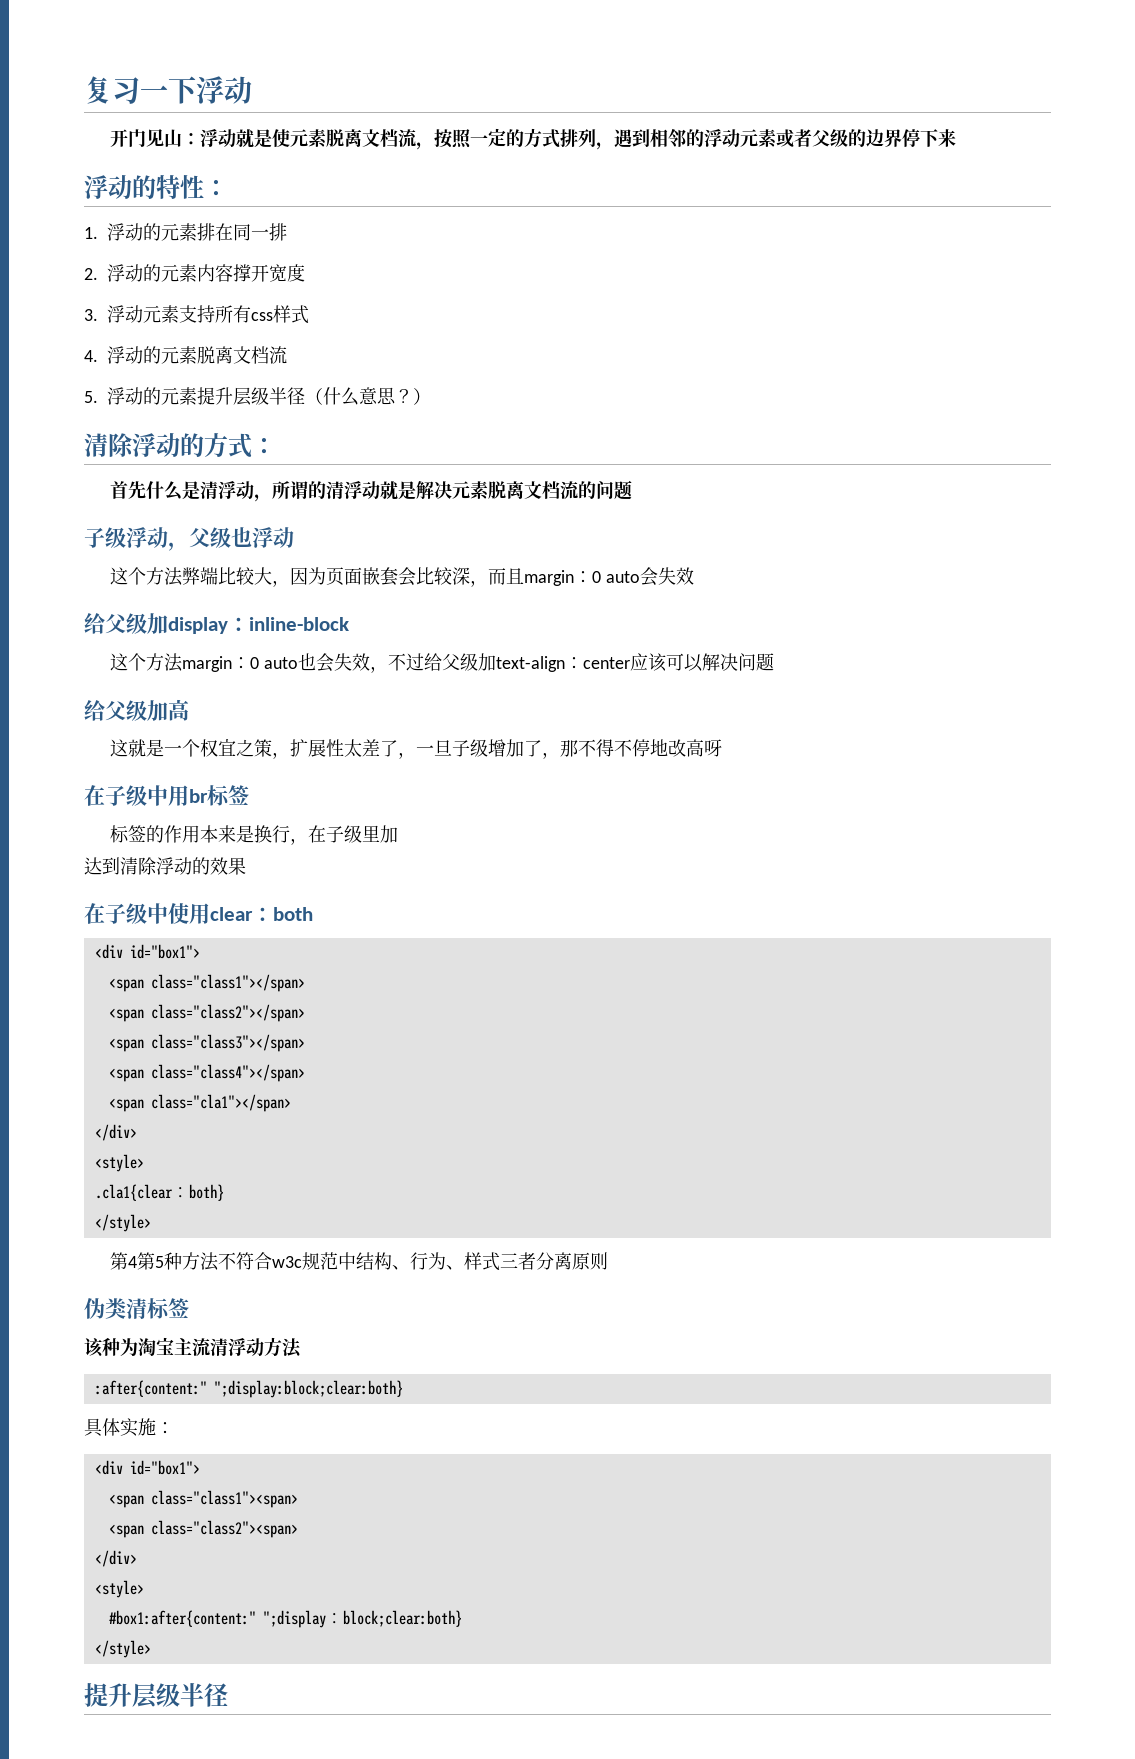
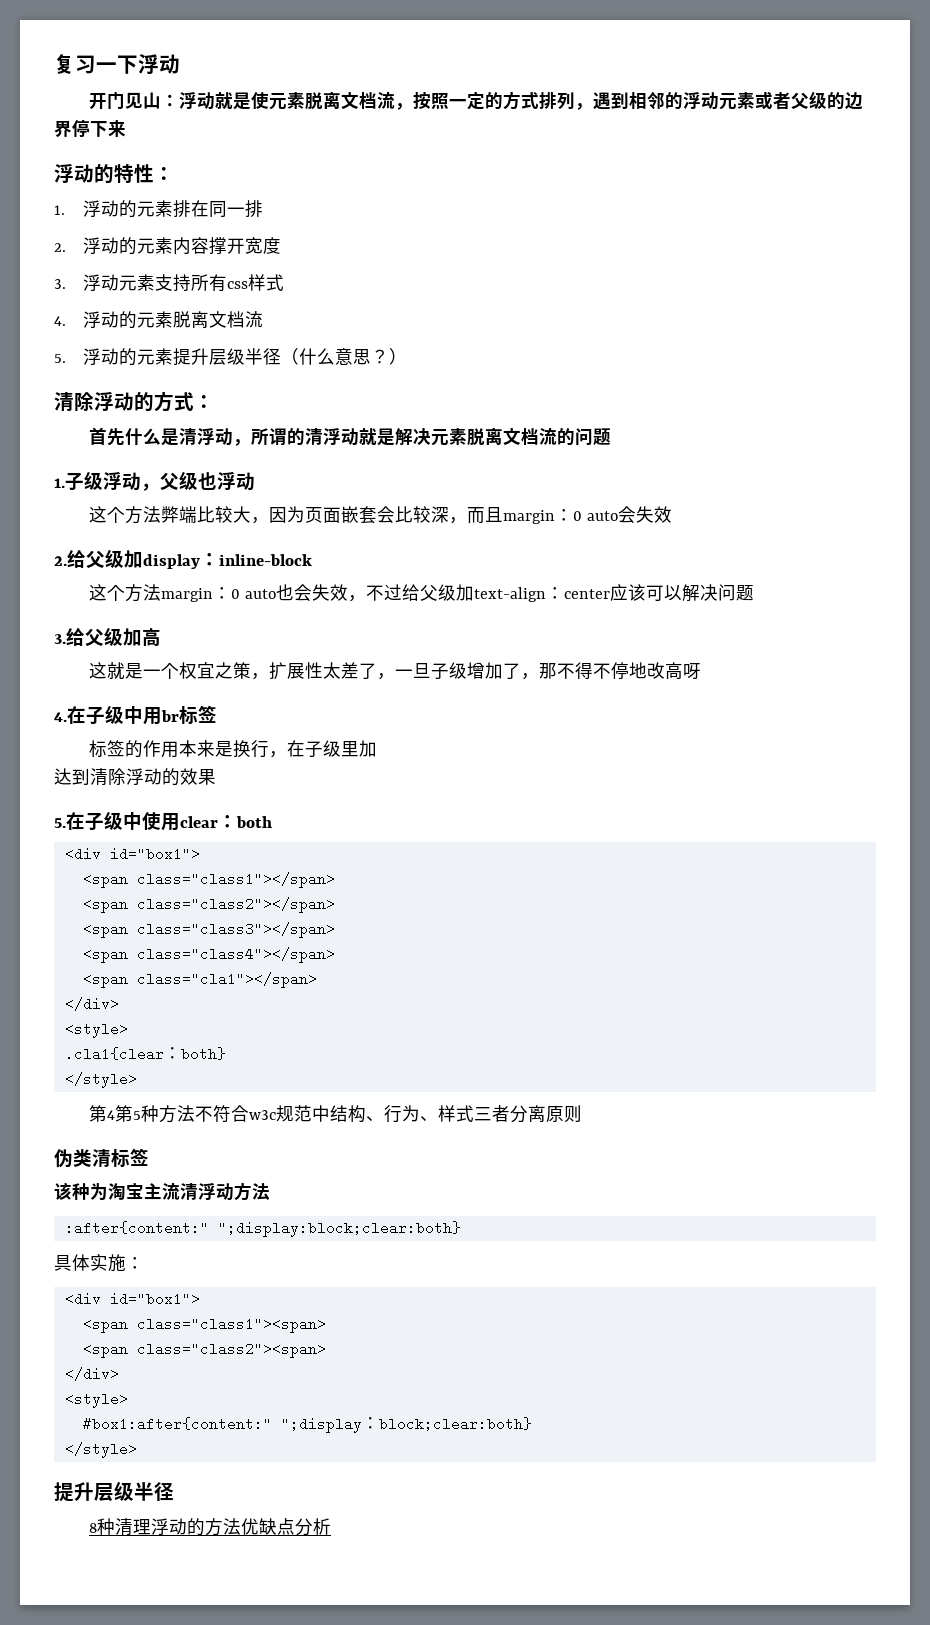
- 子级浮动，父级也浮动
+ 1.子级浮动，父级也浮动
- 给父级加display：inline-block
+ 2.给父级加display：inline-block
- 给父级加高
+ 3.给父级加高
- 在子级中用br标签
+ 4.在子级中用br标签
- 在子级中使用clear：both
+ 5.在子级中使用clear：both
+ 8种清理浮动的方法优缺点分析

